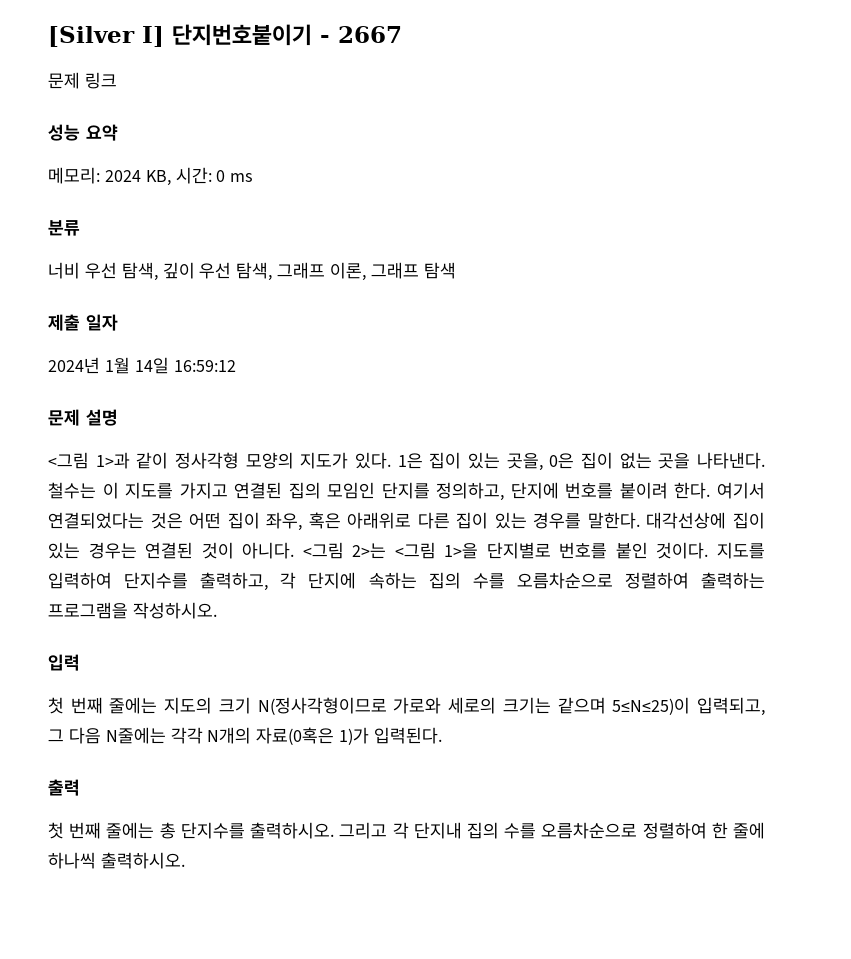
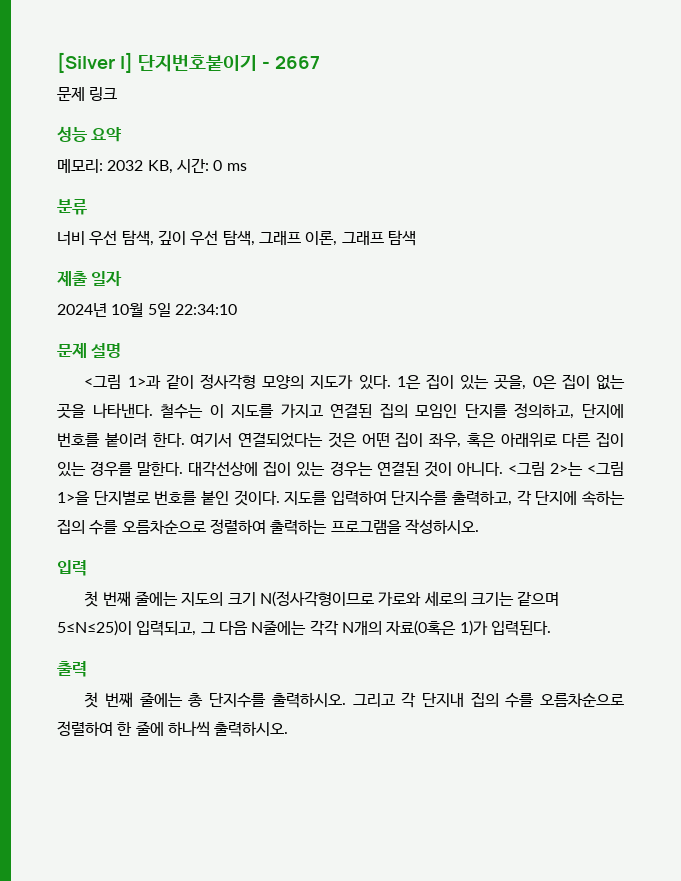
- 메모리: 2024 KB, 시간: 0 ms
+ 메모리: 2032 KB, 시간: 0 ms
- 2024년 1월 14일 16:59:12
+ 2024년 10월 5일 22:34:10

